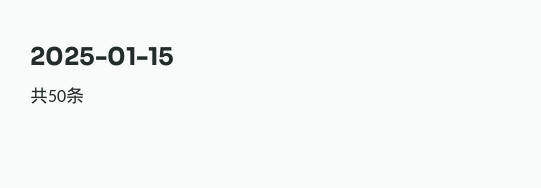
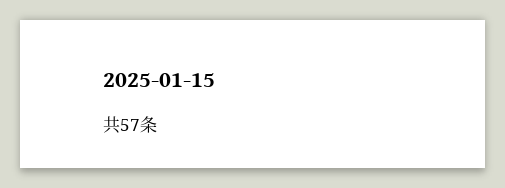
- 共50条
+ 共57条

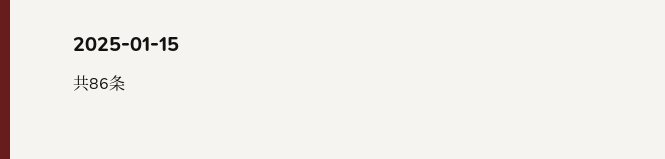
- 共57条
+ 共86条

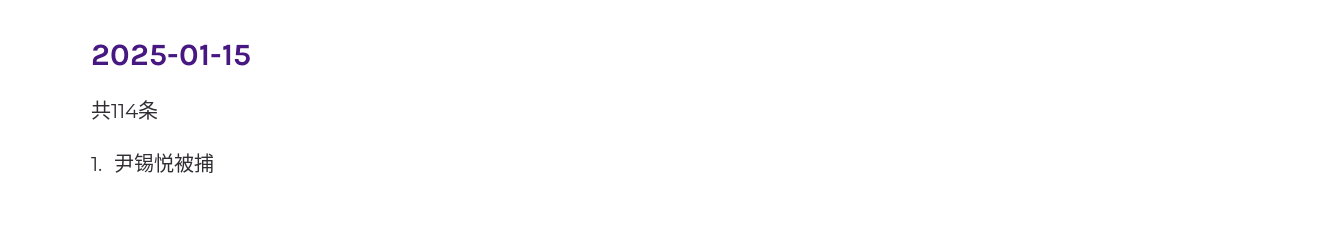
- 共86条
+ 共114条
+ 1.尹锡悦被捕

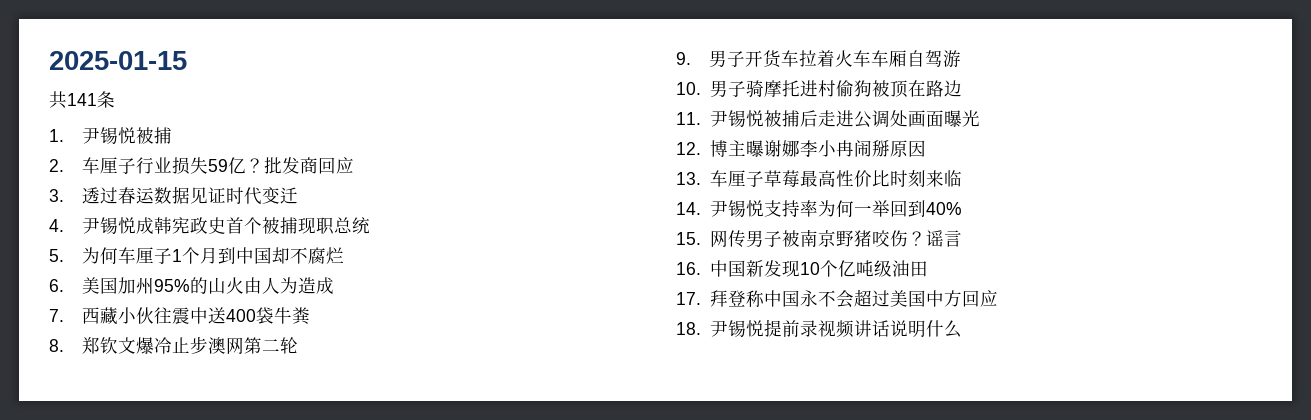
- 共114条
+ 共141条
+ 2.车厘子行业损失59亿？批发商回应
+ 3.透过春运数据见证时代变迁
+ 4.尹锡悦成韩宪政史首个被捕现职总统
+ 5.为何车厘子1个月到中国却不腐烂
+ 6.美国加州95%的山火由人为造成
+ 7.西藏小伙往震中送400袋牛粪
+ 8.郑钦文爆冷止步澳网第二轮
+ 9.男子开货车拉着火车车厢自驾游
+ 10.男子骑摩托进村偷狗被顶在路边
+ 11.尹锡悦被捕后走进公调处画面曝光
+ 12.博主曝谢娜李小冉闹掰原因
+ 13.车厘子草莓最高性价比时刻来临
+ 14.尹锡悦支持率为何一举回到40%
+ 15.网传男子被南京野猪咬伤？谣言
+ 16.中国新发现10个亿吨级油田
+ 17.拜登称中国永不会超过美国中方回应
+ 18.尹锡悦提前录视频讲话说明什么

